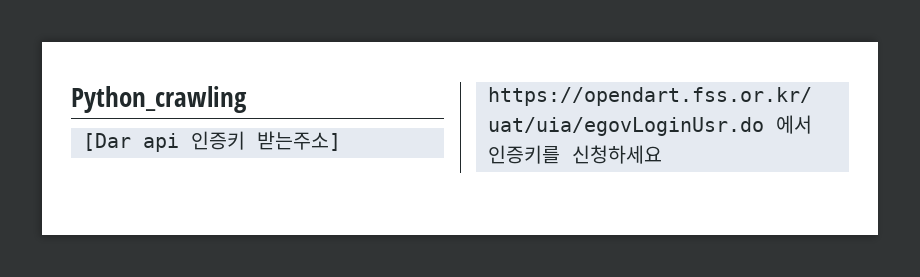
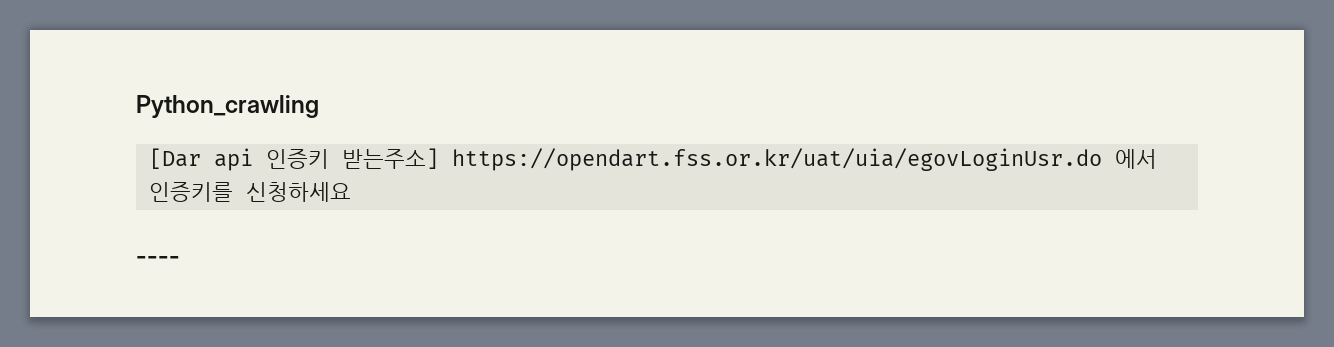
+ ----

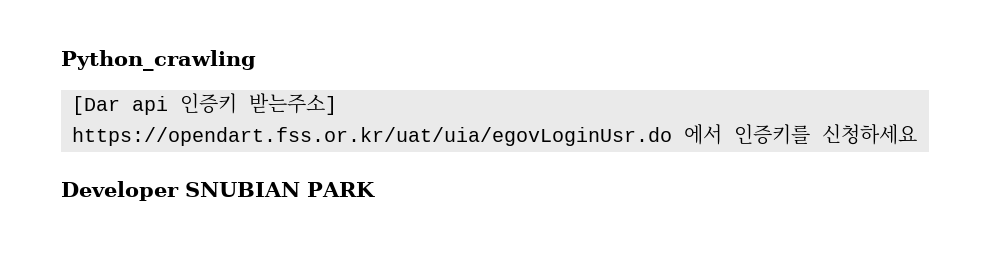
- ----
+ Developer SNUBIAN PARK

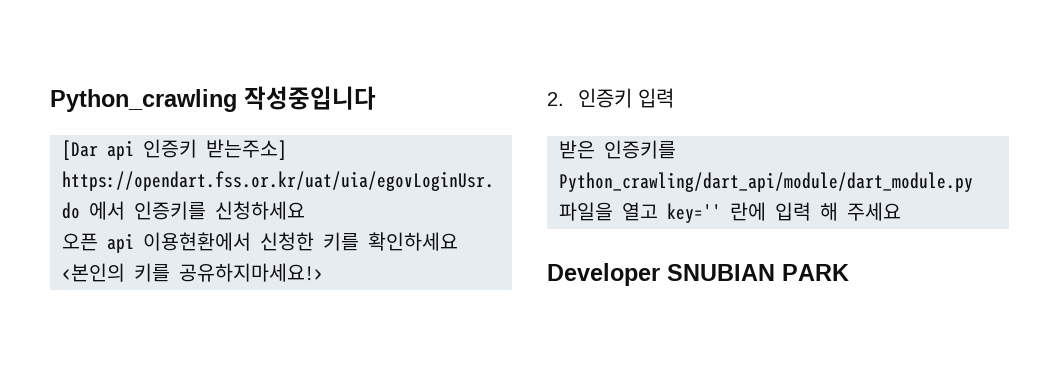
- Python_crawling
+ Python_crawling 작성중입니다
+ 오픈 api 이용현환에서 신청한 키를 확인하세요 <본인의 키를 공유하지마세요!>
+ 2. 인증키 입력
+ 받은 인증키를 Python_crawling/dart_api/module/dart_module.py 파일을 열고 key='' 란에 입력 해 주세요

